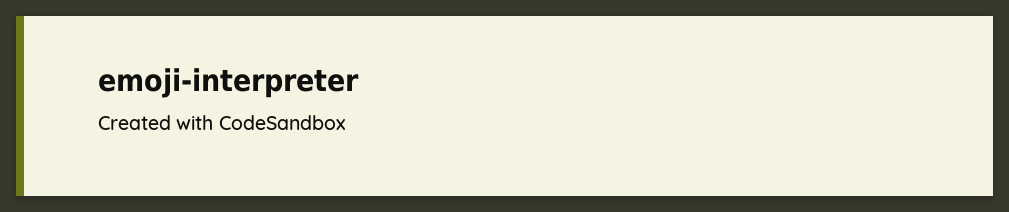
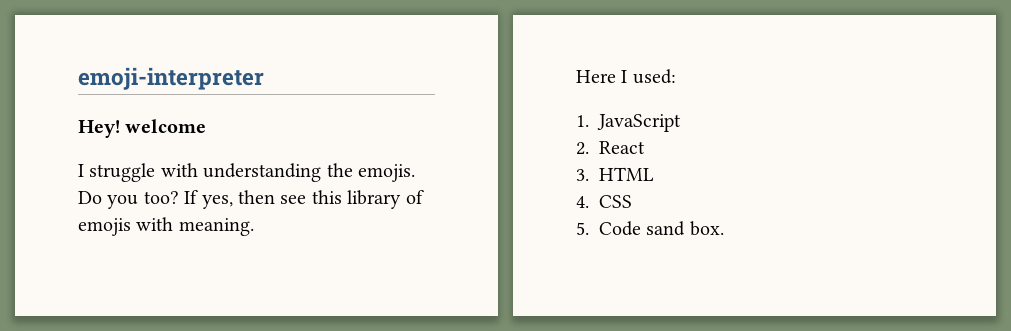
- Created with CodeSandbox
+ Hey! welcome
+ I struggle with understanding the emojis. Do you too? If yes, then see this library of emojis with meaning.
+ Here I used:
+ 1. JavaScript
+ 2. React
+ 3. HTML
+ 4. CSS
+ 5. Code sand box.

